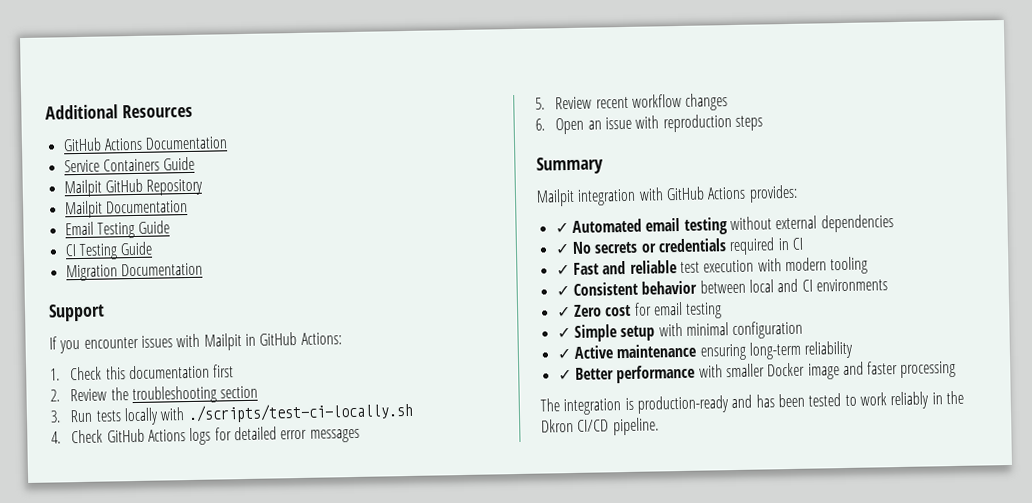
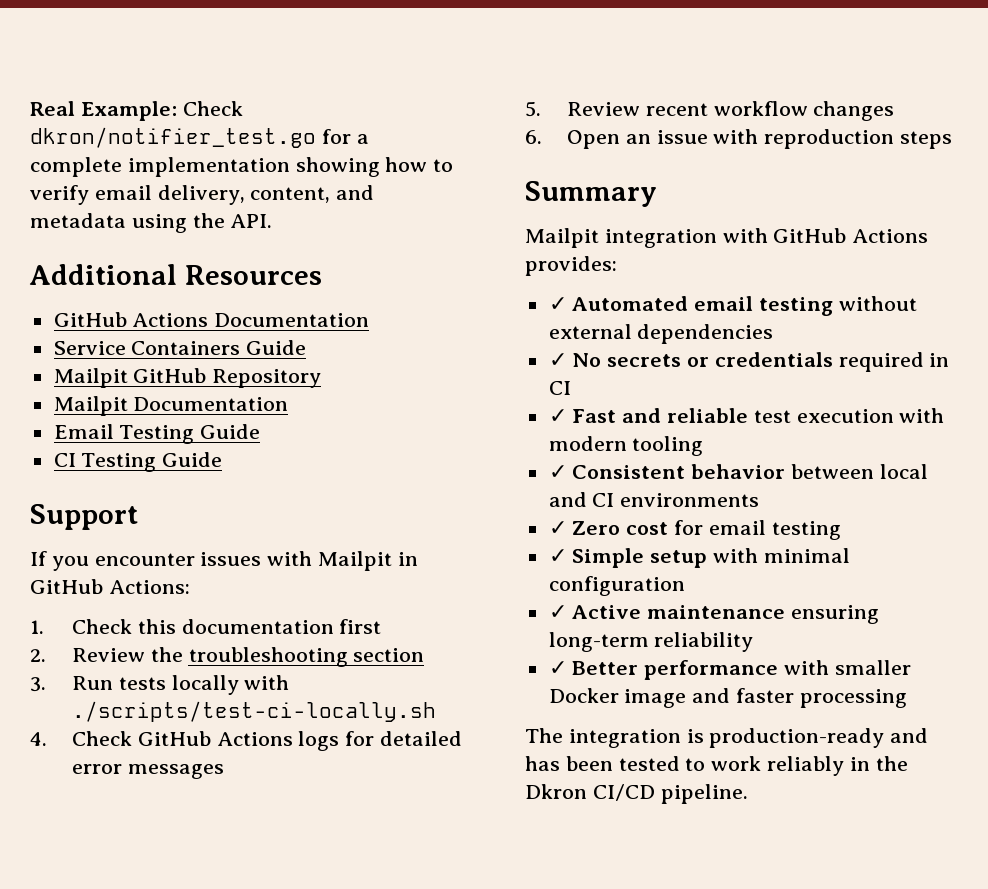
+ Real Example: Check dkron/notifier_test.go for a complete implementation showing how to verify email delivery, content, and metadata using the API.
- Migration Documentation

